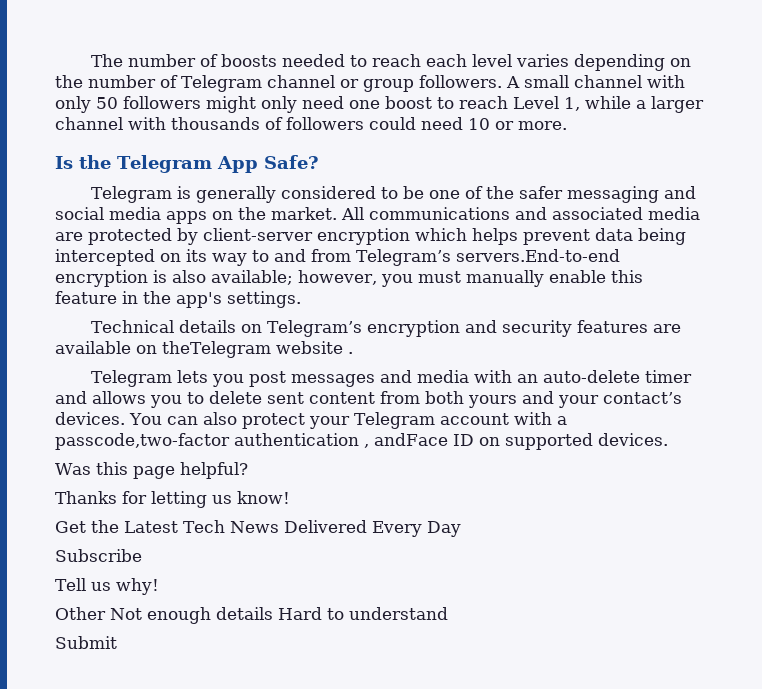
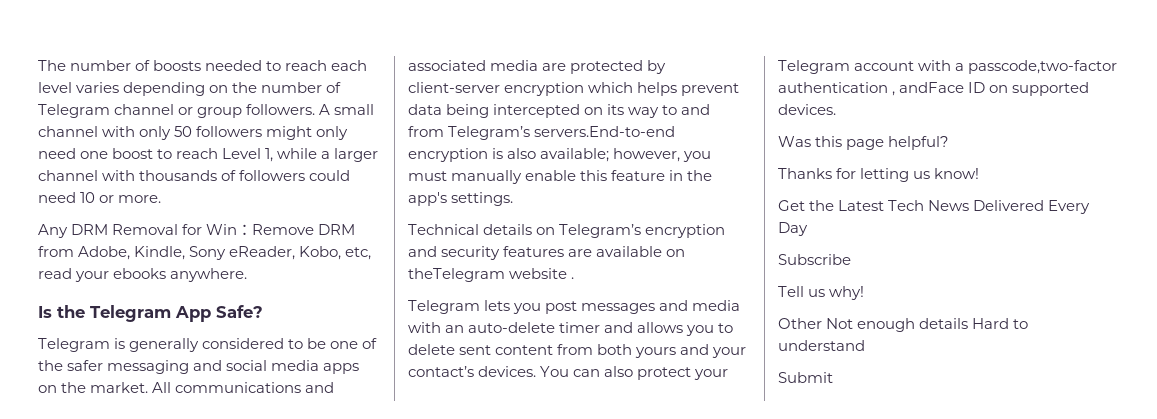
+ Any DRM Removal for Win：Remove DRM from Adobe, Kindle, Sony eReader, Kobo, etc, read your ebooks anywhere.

